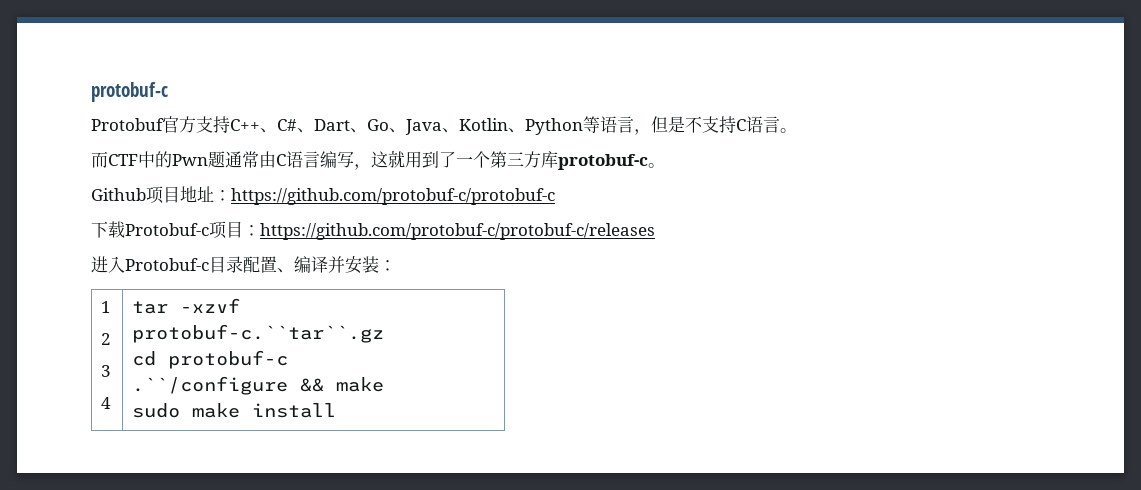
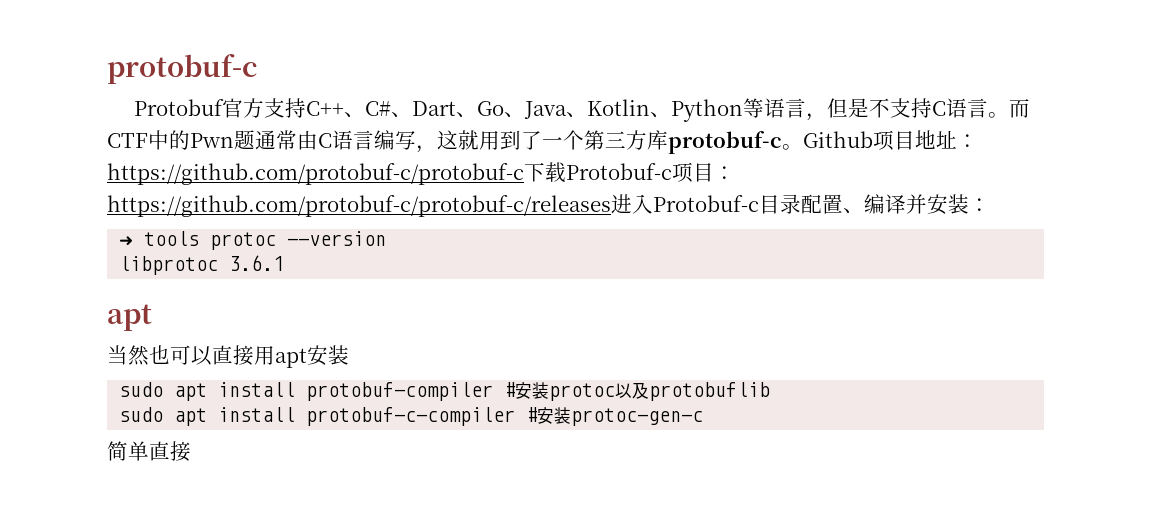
- Protobuf官方支持C++、C#、Dart、Go、Java、Kotlin、Python等语言，但是不支持C语言。
- 而CTF中的Pwn题通常由C语言编写，这就用到了一个第三方库protobuf-c。
- Github项目地址：https://github.com/protobuf-c/protobuf-c
- 下载Protobuf-c项目：https://github.com/protobuf-c/protobuf-c/releases
- 进入Protobuf-c目录配置、编译并安装：
- 1
- 2
- 3
- 4 | tar -xzvf protobuf-c.``tar``.gz
- cd protobuf-c
- .``/configure && make
- sudo make install
+ Protobuf官方支持C++、C#、Dart、Go、Java、Kotlin、Python等语言，但是不支持C语言。而CTF中的Pwn题通常由C语言编写，这就用到了一个第三方库protobuf-c。Github项目地址：https://github.com/protobuf-c/protobuf-c下载Protobuf-c项目：https://github.com/protobuf-c/protobuf-c/releases进入Protobuf-c目录配置、编译并安装：
+ ➜ tools protoc --version
+ libprotoc 3.6.1
+ apt
+ 当然也可以直接用apt安装
+ sudo apt install protobuf-compiler #安装protoc以及protobuflib
+ sudo apt install protobuf-c-compiler #安装protoc-gen-c
+ 简单直接

